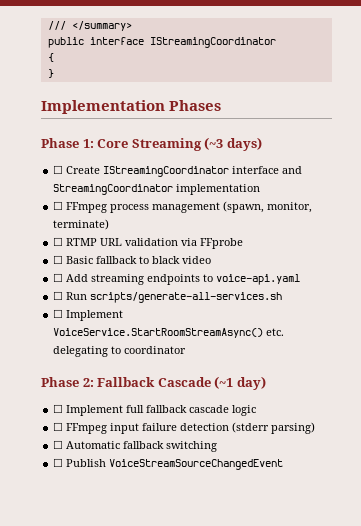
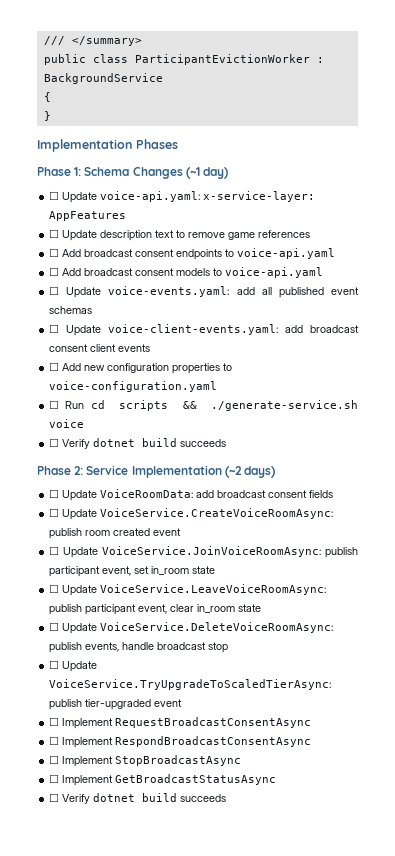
- public interface IStreamingCoordinator
+ public class ParticipantEvictionWorker : BackgroundService
- Phase 1: Core Streaming (~3 days)
- ☐ Create IStreamingCoordinator interface and StreamingCoordinator implementation
- ☐ FFmpeg process management (spawn, monitor, terminate)
- ☐ RTMP URL validation via FFprobe
- ☐ Basic fallback to black video
- ☐ Add streaming endpoints to voice-api.yaml
+ Phase 1: Schema Changes (~1 day)
+ ☐ Update voice-api.yaml: x-service-layer: AppFeatures
+ ☐ Update description text to remove game references
+ ☐ Add broadcast consent endpoints to voice-api.yaml
- ☐ Run scripts/generate-all-services.sh
- ☐ Implement VoiceService.StartRoomStreamAsync() etc. delegating to coordinator
- Phase 2: Fallback Cascade (~1 day)
- ☐ Implement full fallback cascade logic
- ☐ FFmpeg input failure detection (stderr parsing)
- ☐ Automatic fallback switching
- ☐ Publish VoiceStreamSourceChangedEvent
+ ☐ Add broadcast consent models to voice-api.yaml
+ ☐ Update voice-events.yaml: add all published event schemas
+ ☐ Update voice-client-events.yaml: add broadcast consent client events
+ ☐ Add new configuration properties to voice-configuration.yaml
+ ☐ Run cd scripts && ./generate-service.sh voice
+ ☐ Verify dotnet build succeeds
+ Phase 2: Service Implementation (~2 days)
+ ☐ Update VoiceRoomData: add broadcast consent fields
+ ☐ Update VoiceService.CreateVoiceRoomAsync: publish room created event
+ ☐ Update VoiceService.JoinVoiceRoomAsync: publish participant event, set in_room state
+ ☐ Update VoiceService.LeaveVoiceRoomAsync: publish participant event, clear in_room state
+ ☐ Update VoiceService.DeleteVoiceRoomAsync: publish events, handle broadcast stop
+ ☐ Update VoiceService.TryUpgradeToScaledTierAsync: publish tier-upgraded event
+ ☐ Implement RequestBroadcastConsentAsync
+ ☐ Implement RespondBroadcastConsentAsync
+ ☐ Implement StopBroadcastAsync
+ ☐ Implement GetBroadcastStatusAsync
+ ☐ Verify dotnet build succeeds

